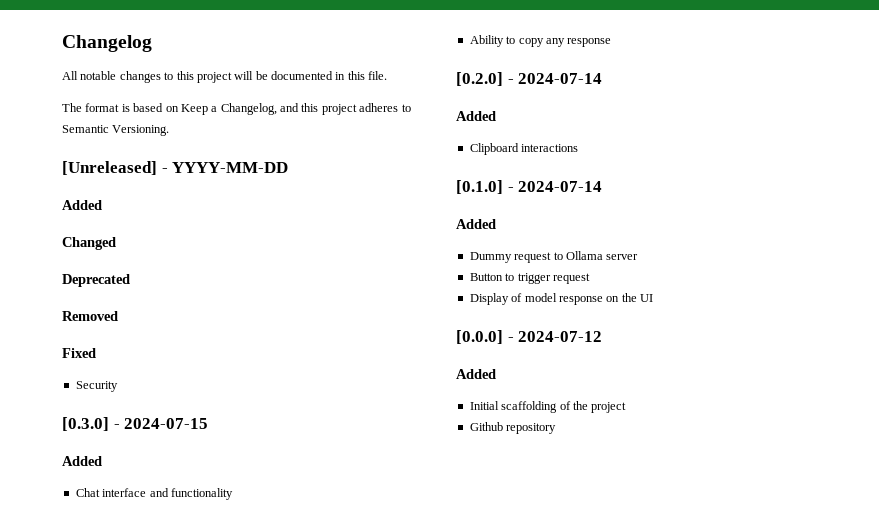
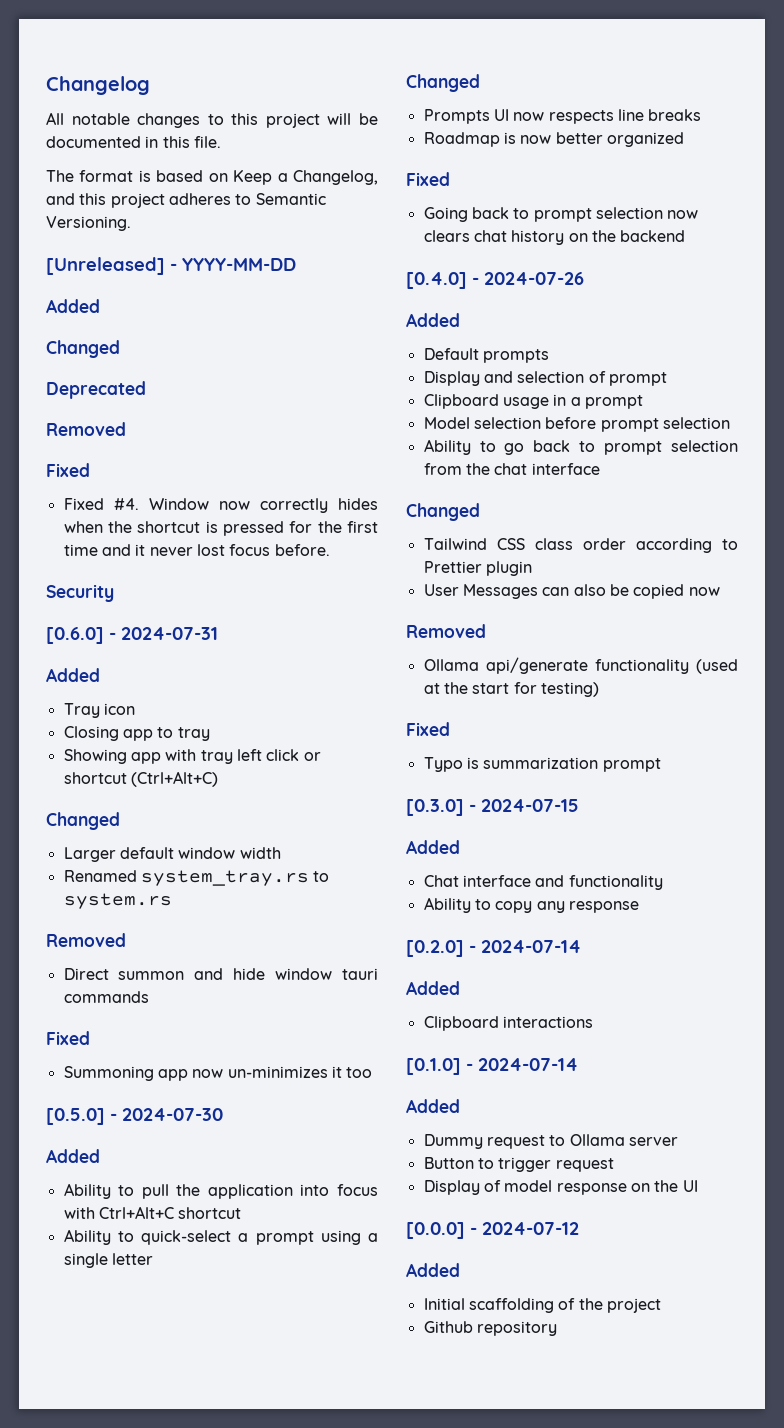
+ Fixed #4. Window now correctly hides when the shortcut is pressed for the first time and it never lost focus before.
  Security
+ [0.6.0] - 2024-07-31
+ Added
+ Tray icon
+ Closing app to tray
+ Showing app with tray left click or shortcut (Ctrl+Alt+C)
+ Changed
+ Larger default window width
+ Renamed system_tray.rs to system.rs
+ Removed
+ Direct summon and hide window tauri commands
+ Fixed
+ Summoning app now un-minimizes it too
+ [0.5.0] - 2024-07-30
+ Added
+ Ability to pull the application into focus with Ctrl+Alt+C shortcut
+ Ability to quick-select a prompt using a single letter
+ Changed
+ Prompts UI now respects line breaks
+ Roadmap is now better organized
+ Fixed
+ Going back to prompt selection now clears chat history on the backend
+ [0.4.0] - 2024-07-26
+ Added
+ Default prompts
+ Display and selection of prompt
+ Clipboard usage in a prompt
+ Model selection before prompt selection
+ Ability to go back to prompt selection from the chat interface
+ Changed
+ Tailwind CSS class order according to Prettier plugin
+ User Messages can also be copied now
+ Removed
+ Ollama api/generate functionality (used at the start for testing)
+ Fixed
+ Typo is summarization prompt

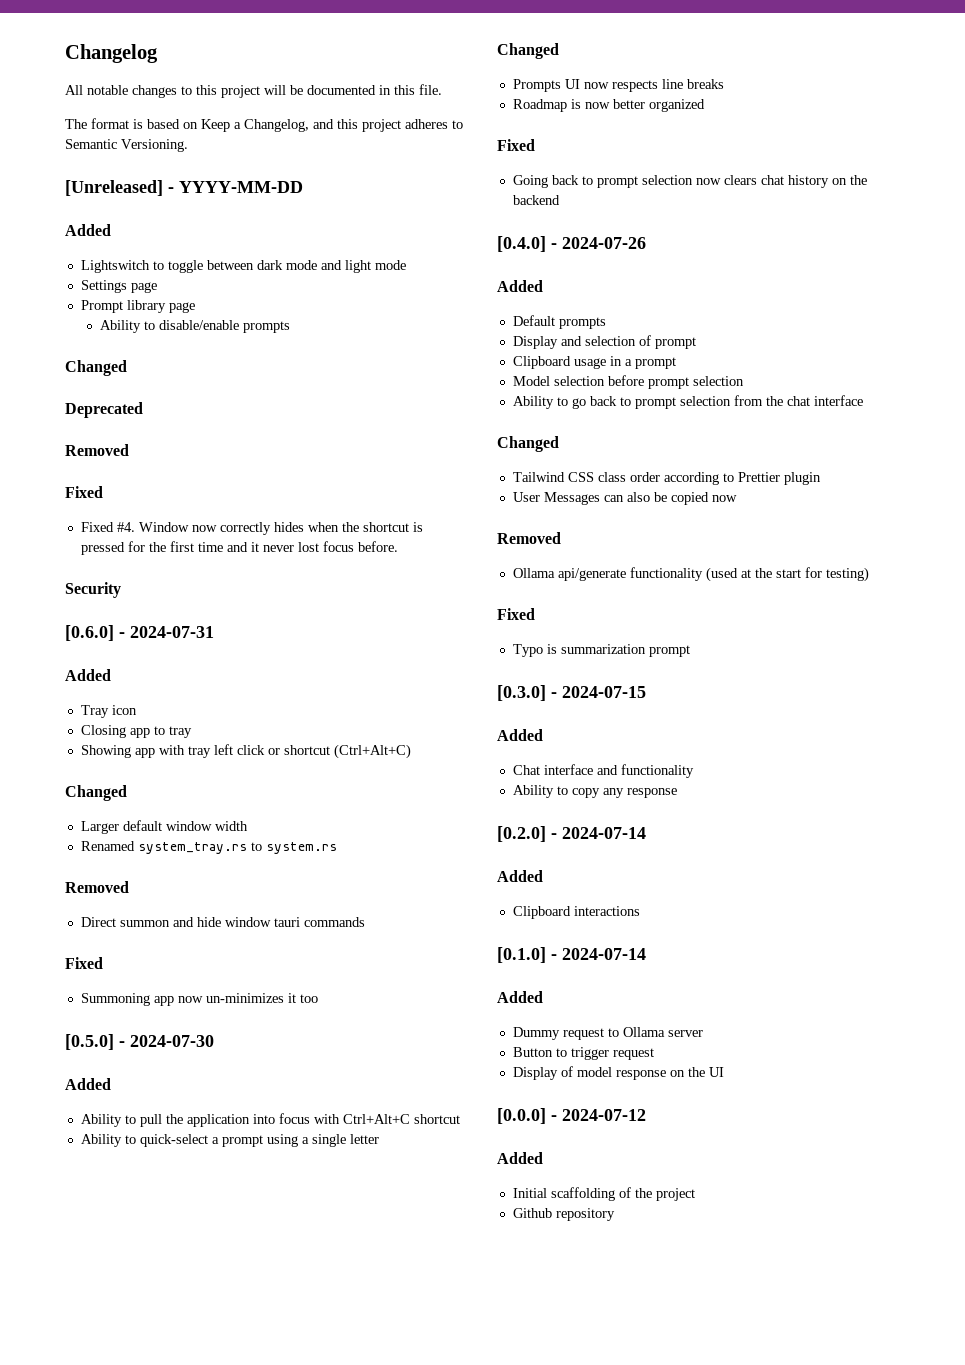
+ Lightswitch to toggle between dark mode and light mode
+ Settings page
+ Prompt library page
+ Ability to disable/enable prompts

